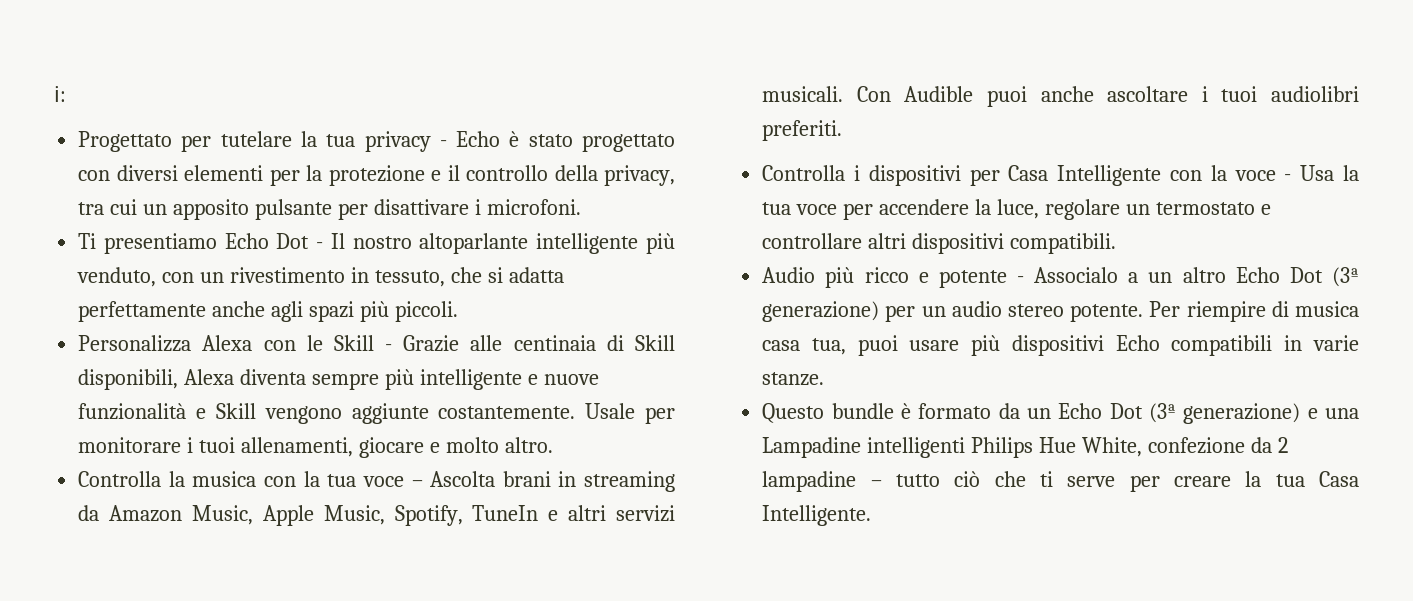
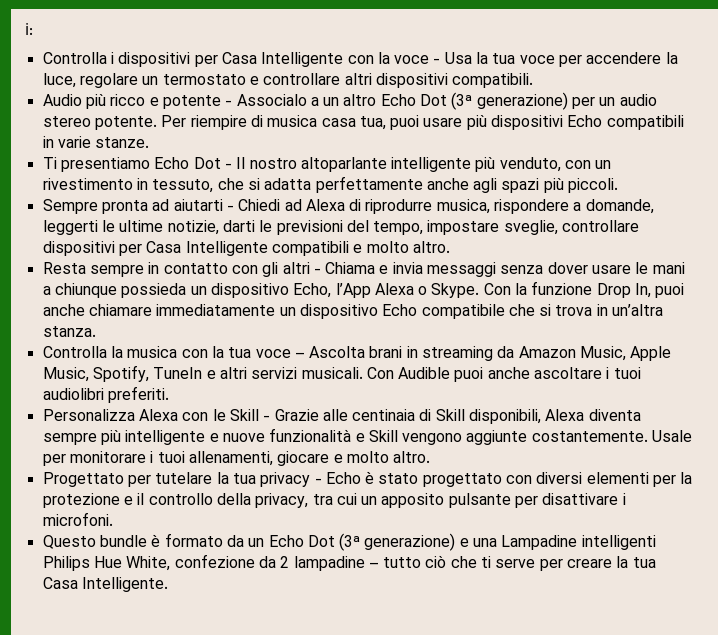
- Progettato per tutelare la tua privacy - Echo è stato progettato con diversi elementi per la protezione e il controllo della privacy, tra cui un apposito pulsante per disattivare i microfoni.
- Ti presentiamo Echo Dot - Il nostro altoparlante intelligente più venduto, con un rivestimento in tessuto, che si adatta perfettamente anche agli spazi più piccoli.
- Personalizza Alexa con le Skill - Grazie alle centinaia di Skill disponibili, Alexa diventa sempre più intelligente e nuove funzionalità e Skill vengono aggiunte costantemente. Usale per monitorare i tuoi allenamenti, giocare e molto altro.
- Controlla la musica con la tua voce – Ascolta brani in streaming da Amazon Music, Apple Music, Spotify, TuneIn e altri servizi musicali. Con Audible puoi anche ascoltare i tuoi audiolibri preferiti.
+ Ti presentiamo Echo Dot - Il nostro altoparlante intelligente più venduto, con un rivestimento in tessuto, che si adatta perfettamente anche agli spazi più piccoli.
+ Sempre pronta ad aiutarti - Chiedi ad Alexa di riprodurre musica, rispondere a domande, leggerti le ultime notizie, darti le previsioni del tempo, impostare sveglie, controllare dispositivi per Casa Intelligente compatibili e molto altro.
+ Resta sempre in contatto con gli altri - Chiama e invia messaggi senza dover usare le mani a chiunque possieda un dispositivo Echo, l’App Alexa o Skype. Con la funzione Drop In, puoi anche chiamare immediatamente un dispositivo Echo compatibile che si trova in un’altra stanza.
+ Controlla la musica con la tua voce – Ascolta brani in streaming da Amazon Music, Apple Music, Spotify, TuneIn e altri servizi musicali. Con Audible puoi anche ascoltare i tuoi audiolibri preferiti.
+ Personalizza Alexa con le Skill - Grazie alle centinaia di Skill disponibili, Alexa diventa sempre più intelligente e nuove funzionalità e Skill vengono aggiunte costantemente. Usale per monitorare i tuoi allenamenti, giocare e molto altro.
+ Progettato per tutelare la tua privacy - Echo è stato progettato con diversi elementi per la protezione e il controllo della privacy, tra cui un apposito pulsante per disattivare i microfoni.

